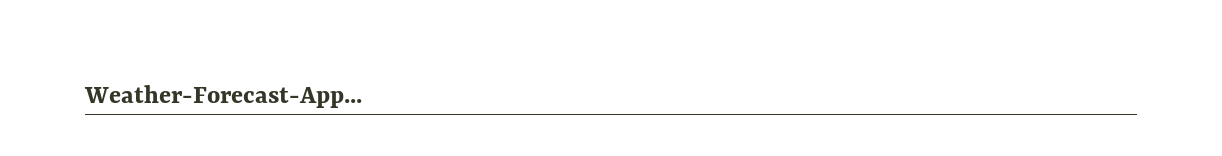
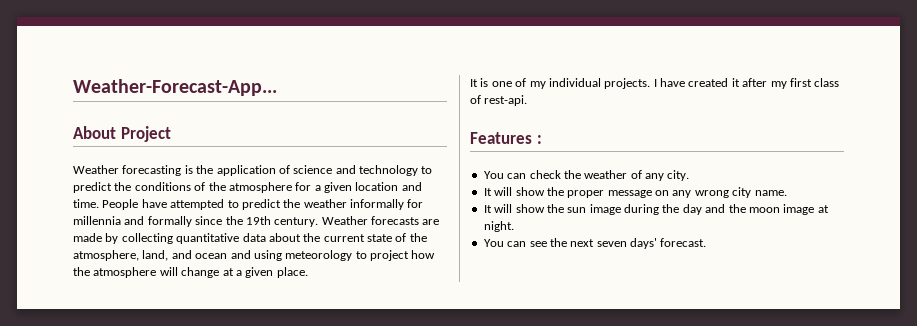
+ About Project
+ Weather forecasting is the application of science and technology to predict the conditions of the atmosphere for a given location and time. People have attempted to predict the weather informally for millennia and formally since the 19th century. Weather forecasts are made by collecting quantitative data about the current state of the atmosphere, land, and ocean and using meteorology to project how the atmosphere will change at a given place.
+ It is one of my individual projects. I have created it after my first class of rest-api.
+ Features :
+ You can check the weather of any city.
+ It will show the proper message on any wrong city name.
+ It will show the sun image during the day and the moon image at night.
+ You can see the next seven days' forecast.

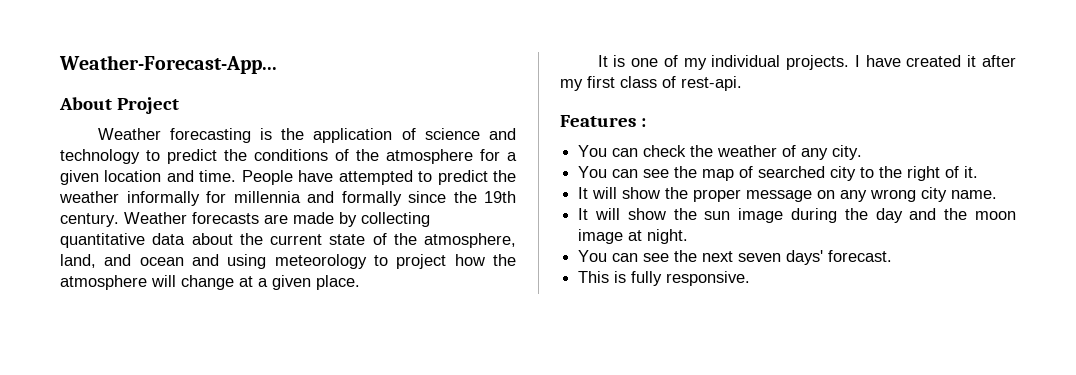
+ You can see the map of searched city to the right of it.
+ This is fully responsive.

